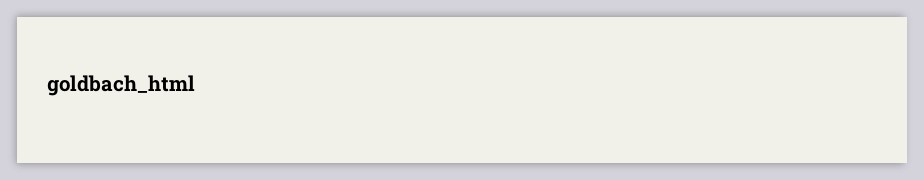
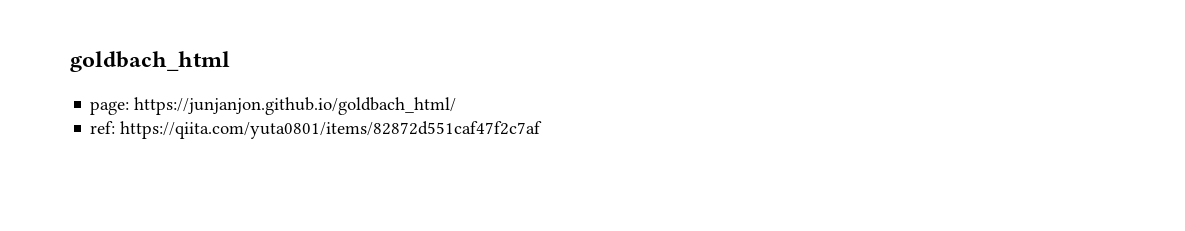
+ page: https://junjanjon.github.io/goldbach_html/
+ ref: https://qiita.com/yuta0801/items/82872d551caf47f2c7af

